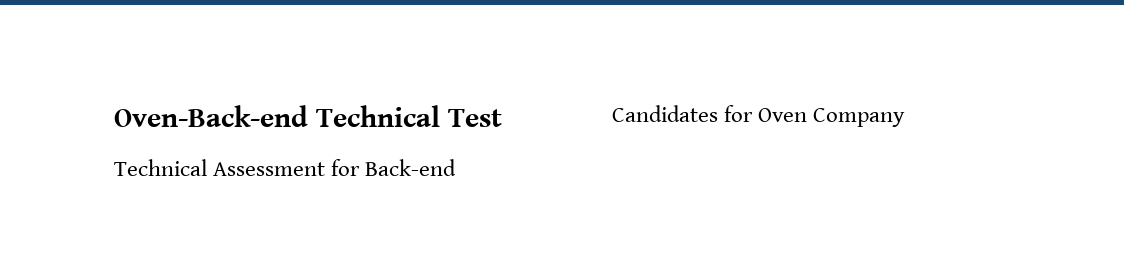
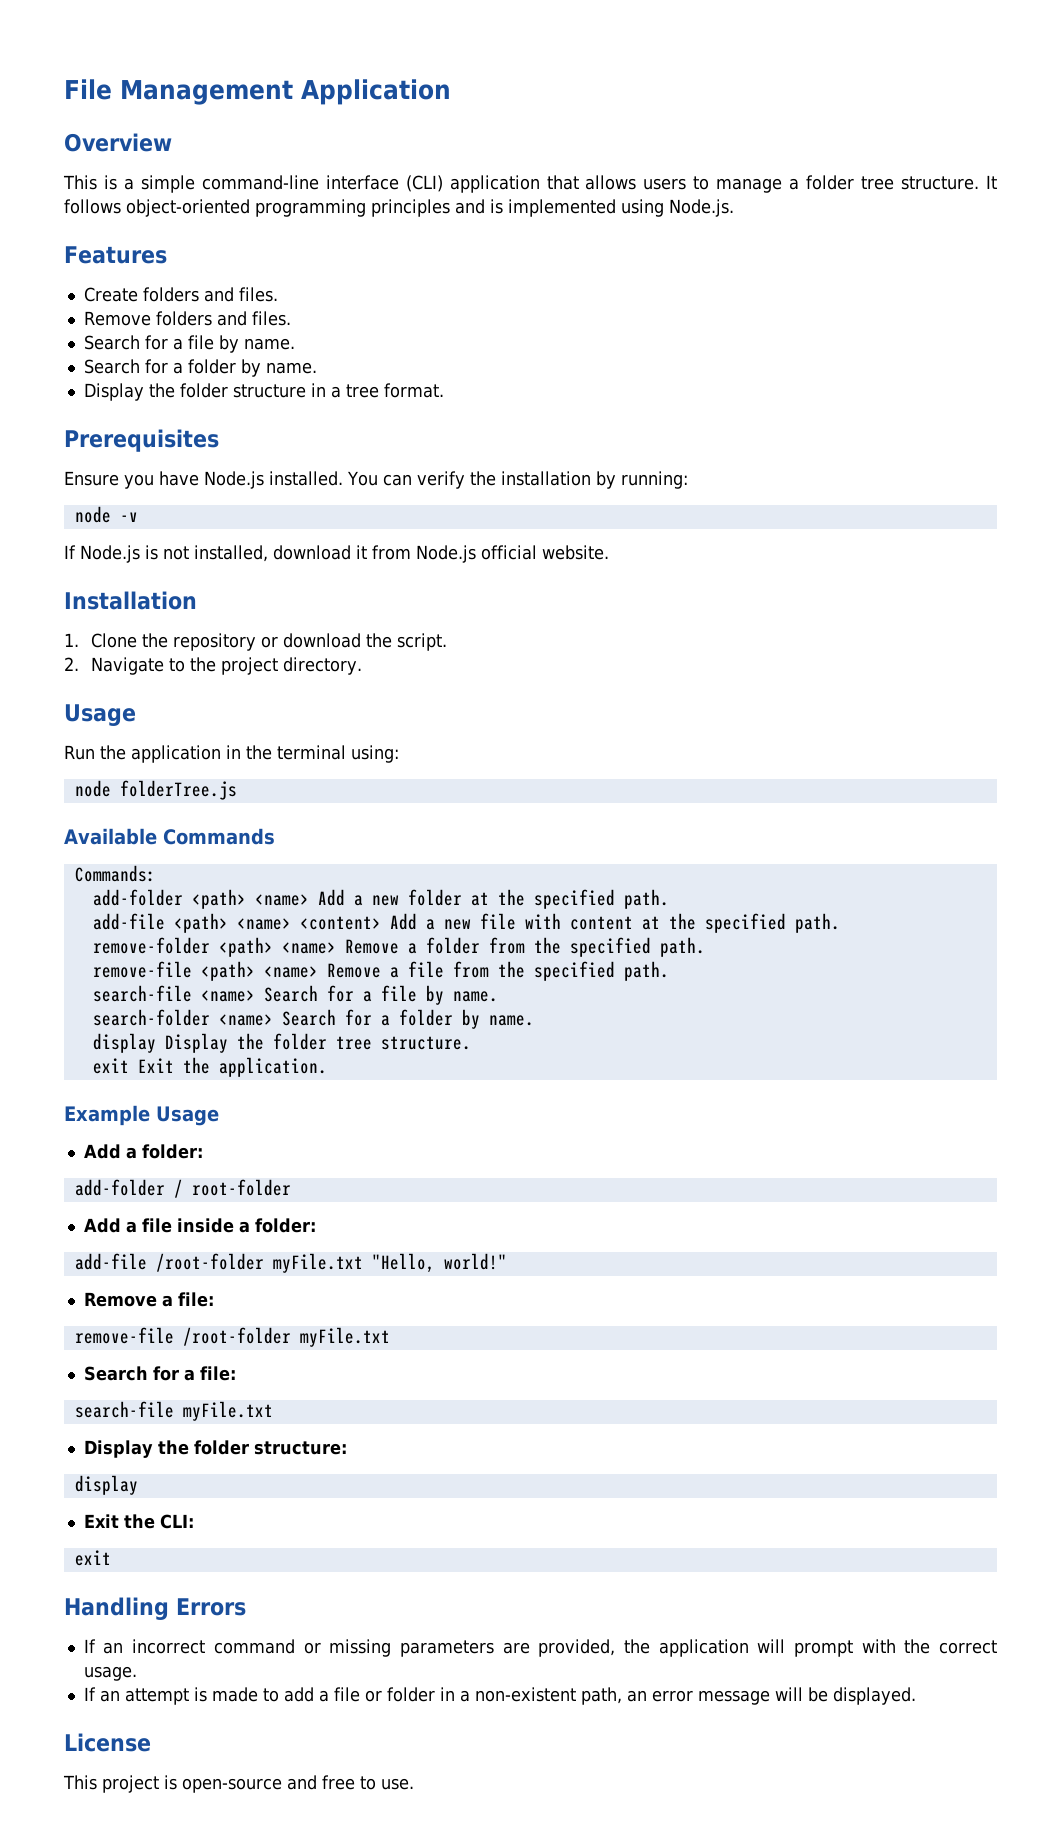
- Oven-Back-end Technical Test
- Technical Assessment for Back-end Candidates for Oven Company
+ File Management Application
+ Overview
+ This is a simple command-line interface (CLI) application that allows users to manage a folder tree structure. It follows object-oriented programming principles and is implemented using Node.js.
+ Features
+ Create folders and files.
+ Remove folders and files.
+ Search for a file by name.
+ Search for a folder by name.
+ Display the folder structure in a tree format.
+ Prerequisites
+ Ensure you have Node.js installed. You can verify the installation by running:
+ node -v
+ If Node.js is not installed, download it from Node.js official website.
+ Installation
+ 1. Clone the repository or download the script.
+ 2. Navigate to the project directory.
+ Usage
+ Run the application in the terminal using:
+ node folderTree.js
+ Available Commands
+ Commands:
+ add-folder <path> <name> Add a new folder at the specified path.
+ add-file <path> <name> <content> Add a new file with content at the specified path.
+ remove-folder <path> <name> Remove a folder from the specified path.
+ remove-file <path> <name> Remove a file from the specified path.
+ search-file <name> Search for a file by name.
+ search-folder <name> Search for a folder by name.
+ display Display the folder tree structure.
+ exit Exit the application.
+ Example Usage
+ Add a folder:
+ add-folder / root-folder
+ Add a file inside a folder:
+ add-file /root-folder myFile.txt "Hello, world!"
+ Remove a file:
+ remove-file /root-folder myFile.txt
+ Search for a file:
+ search-file myFile.txt
+ Display the folder structure:
+ display
+ Exit the CLI:
+ exit
+ Handling Errors
+ If an incorrect command or missing parameters are provided, the application will prompt with the correct usage.
+ If an attempt is made to add a file or folder in a non-existent path, an error message will be displayed.
+ License
+ This project is open-source and free to use.

